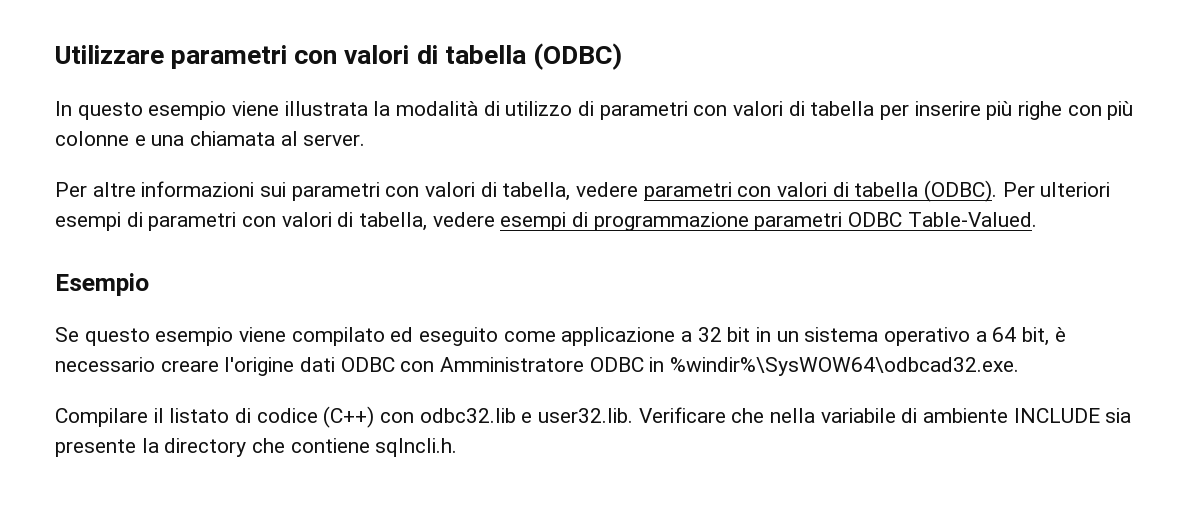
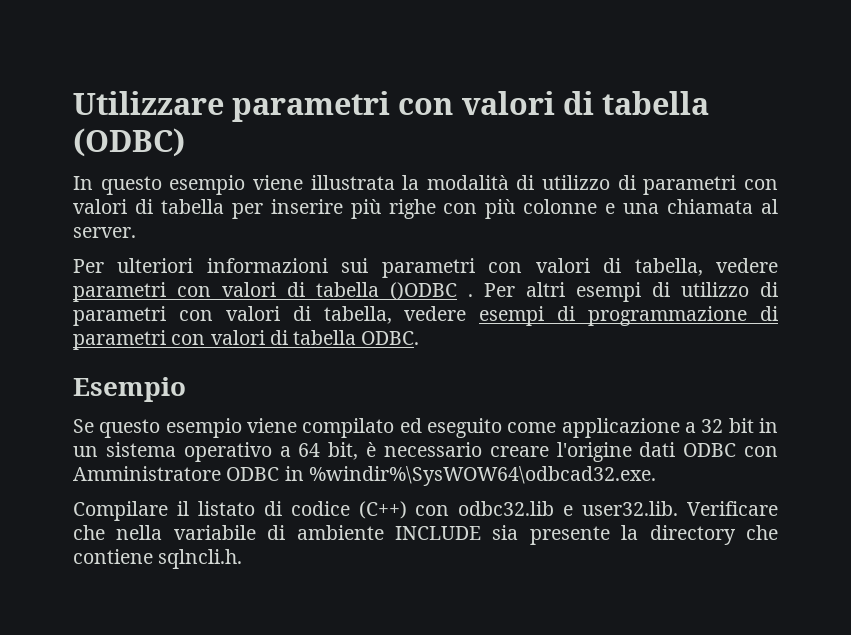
- Per altre informazioni sui parametri con valori di tabella, vedere parametri con valori di tabella (ODBC). Per ulteriori esempi di parametri con valori di tabella, vedere esempi di programmazione parametri ODBC Table-Valued.
+ Per ulteriori informazioni sui parametri con valori di tabella, vedere parametri con valori di tabella ()ODBC . Per altri esempi di utilizzo di parametri con valori di tabella, vedere esempi di programmazione di parametri con valori di tabella ODBC.

